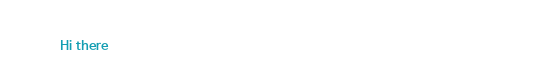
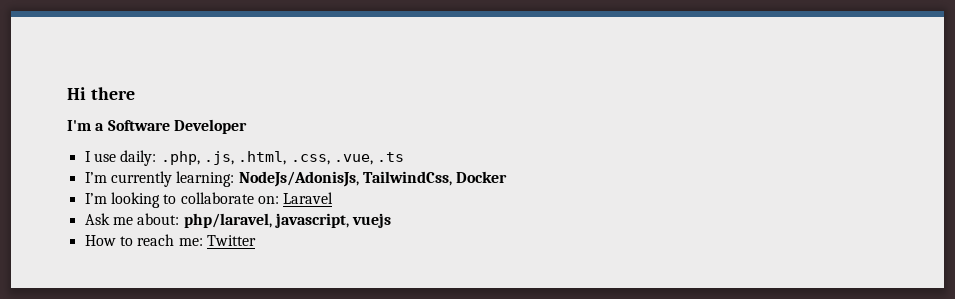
+ I'm a Software Developer
+ I use daily: .php, .js, .html, .css, .vue, .ts
+ I’m currently learning: NodeJs/AdonisJs, TailwindCss, Docker
+ I’m looking to collaborate on: Laravel
+ Ask me about: php/laravel, javascript, vuejs
+ How to reach me: Twitter

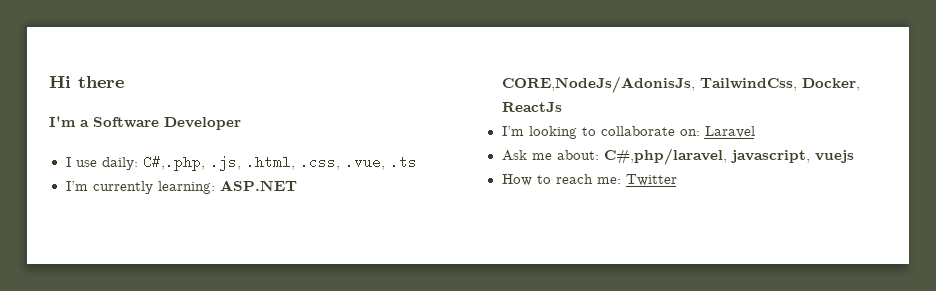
- I use daily: .php, .js, .html, .css, .vue, .ts
+ I use daily: C#,.php, .js, .html, .css, .vue, .ts
- I’m currently learning: NodeJs/AdonisJs, TailwindCss, Docker
+ I’m currently learning: ASP.NET CORE,NodeJs/AdonisJs, TailwindCss, Docker, ReactJs
- Ask me about: php/laravel, javascript, vuejs
+ Ask me about: C#,php/laravel, javascript, vuejs

